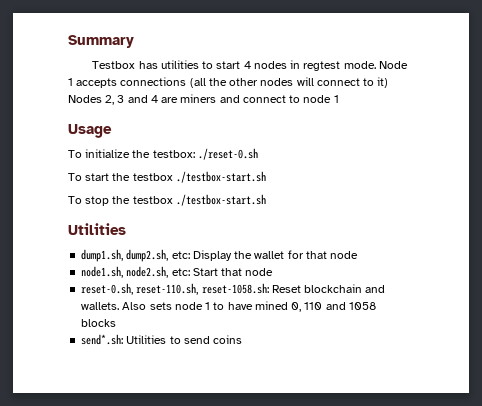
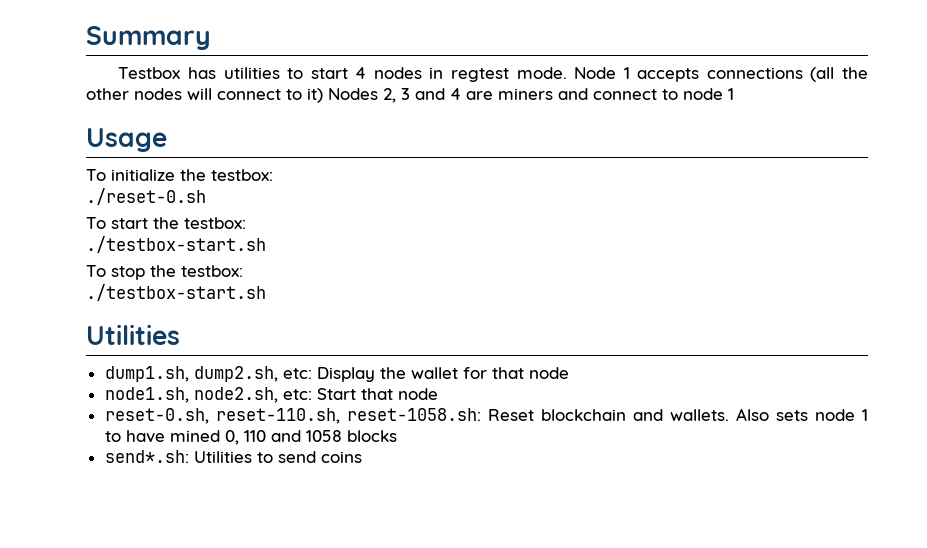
- To initialize the testbox: ./reset-0.sh
+ To initialize the testbox:
+ ./reset-0.sh
- To start the testbox ./testbox-start.sh
+ To start the testbox:
+ ./testbox-start.sh
- To stop the testbox ./testbox-start.sh
+ To stop the testbox:
+ ./testbox-start.sh

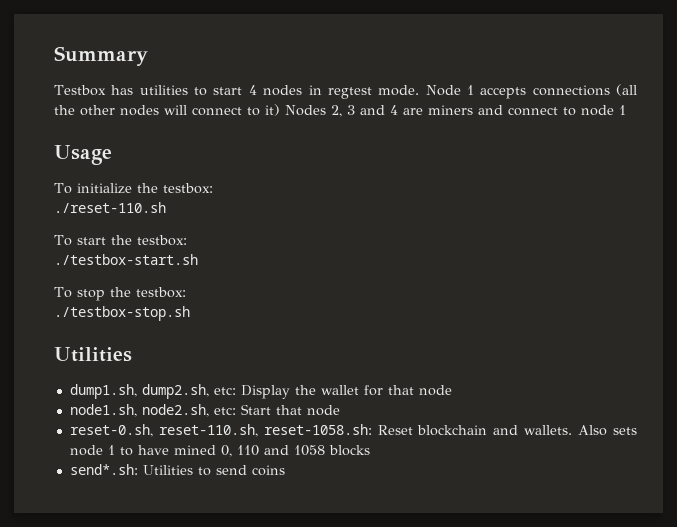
- ./reset-0.sh
+ ./reset-110.sh
  To stop the testbox:
- ./testbox-start.sh
+ ./testbox-stop.sh

